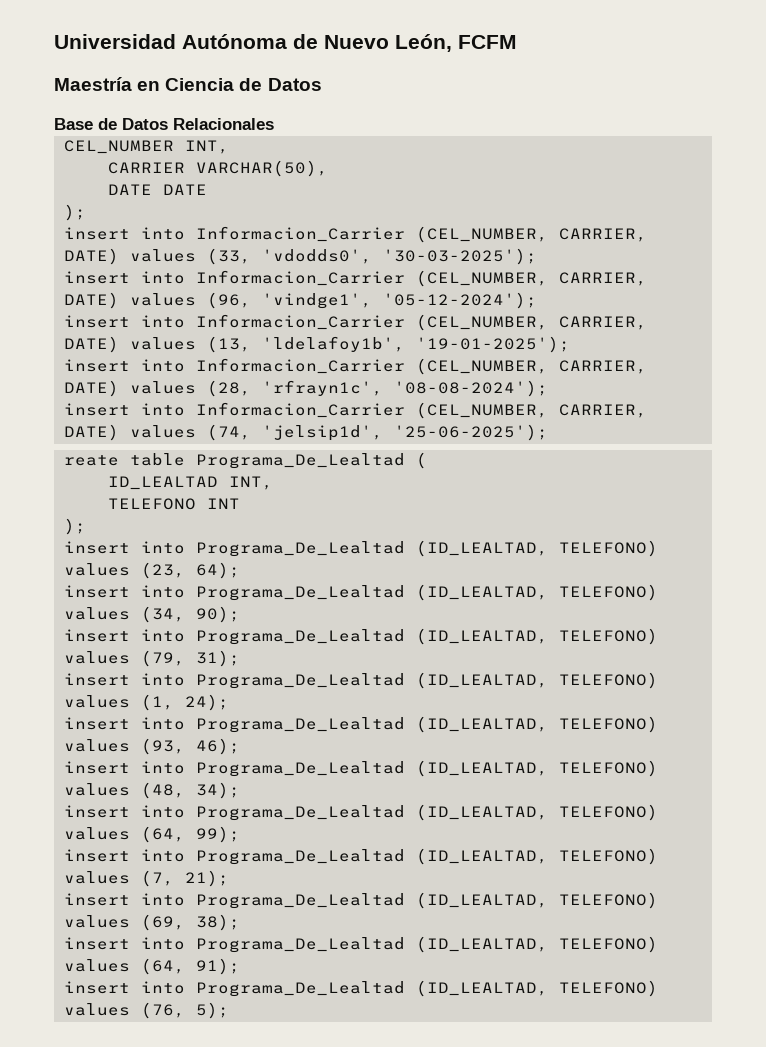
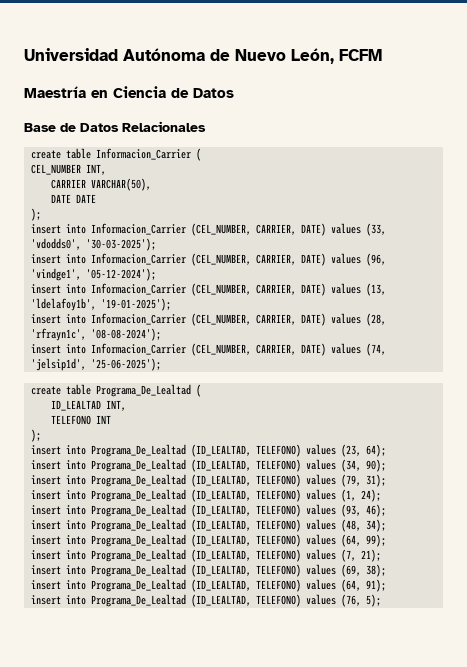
+ create table Informacion_Carrier (
- reate table Programa_De_Lealtad (
+ create table Programa_De_Lealtad (

